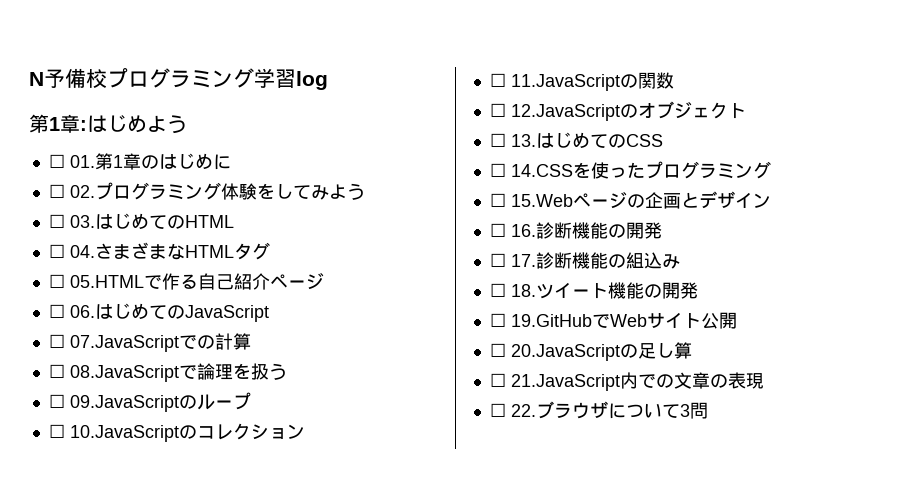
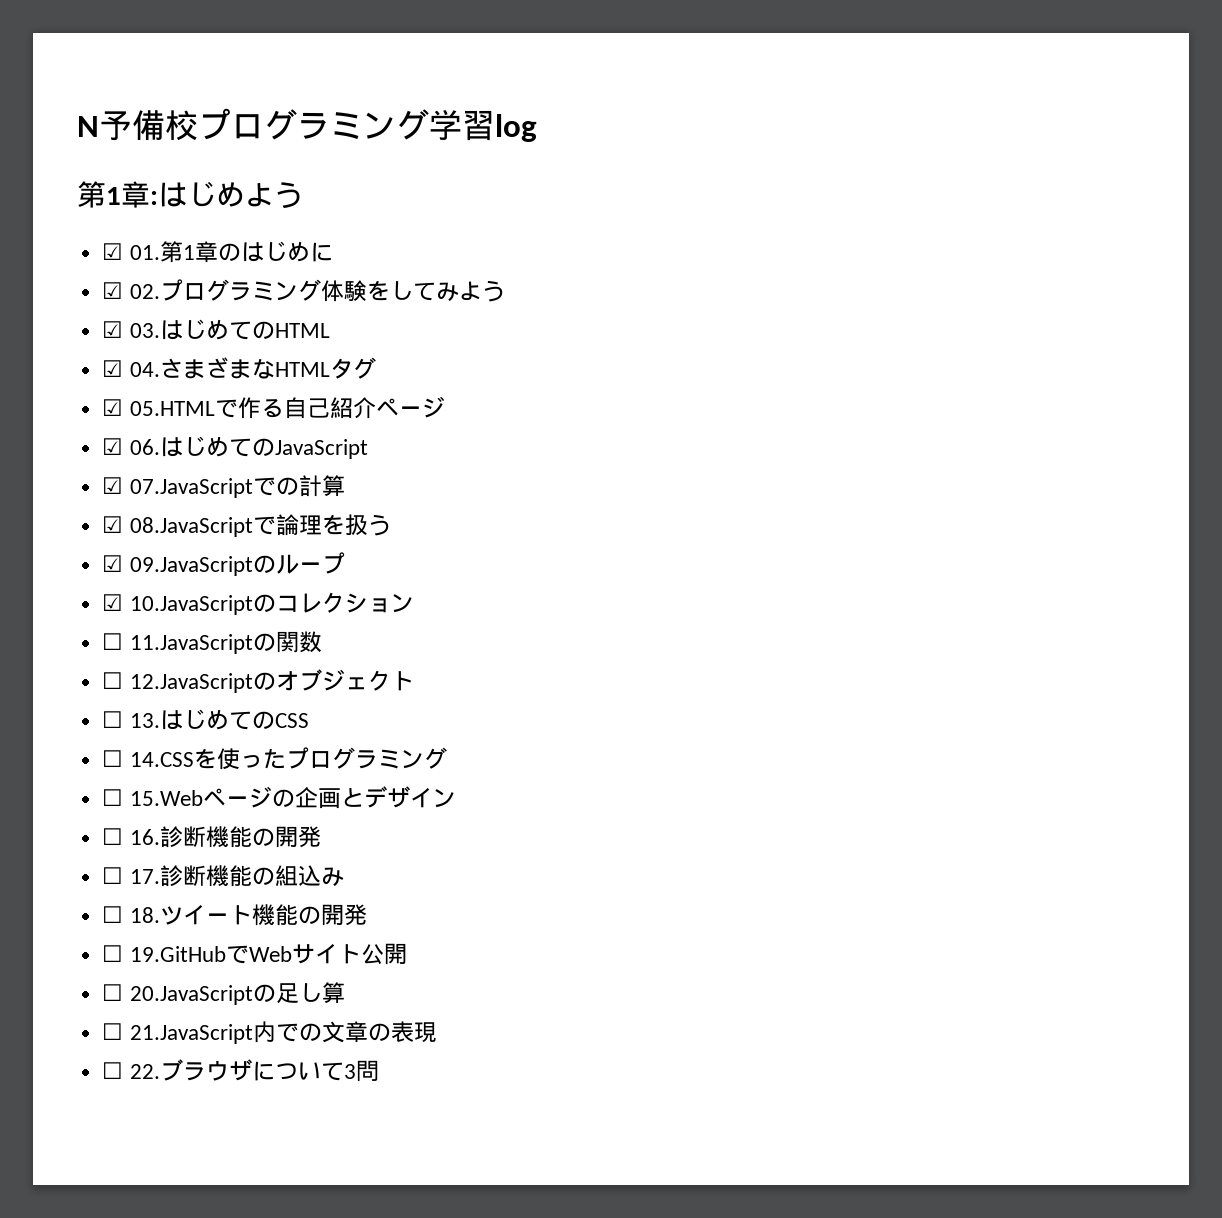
- ☐ 01.第1章のはじめに
+ ☑ 01.第1章のはじめに
- ☐ 02.プログラミング体験をしてみよう
+ ☑ 02.プログラミング体験をしてみよう
- ☐ 03.はじめてのHTML
+ ☑ 03.はじめてのHTML
- ☐ 04.さまざまなHTMLタグ
+ ☑ 04.さまざまなHTMLタグ
- ☐ 05.HTMLで作る自己紹介ページ
+ ☑ 05.HTMLで作る自己紹介ページ
- ☐ 06.はじめてのJavaScript
+ ☑ 06.はじめてのJavaScript
- ☐ 07.JavaScriptでの計算
+ ☑ 07.JavaScriptでの計算
- ☐ 08.JavaScriptで論理を扱う
+ ☑ 08.JavaScriptで論理を扱う
- ☐ 09.JavaScriptのループ
+ ☑ 09.JavaScriptのループ
- ☐ 10.JavaScriptのコレクション
+ ☑ 10.JavaScriptのコレクション

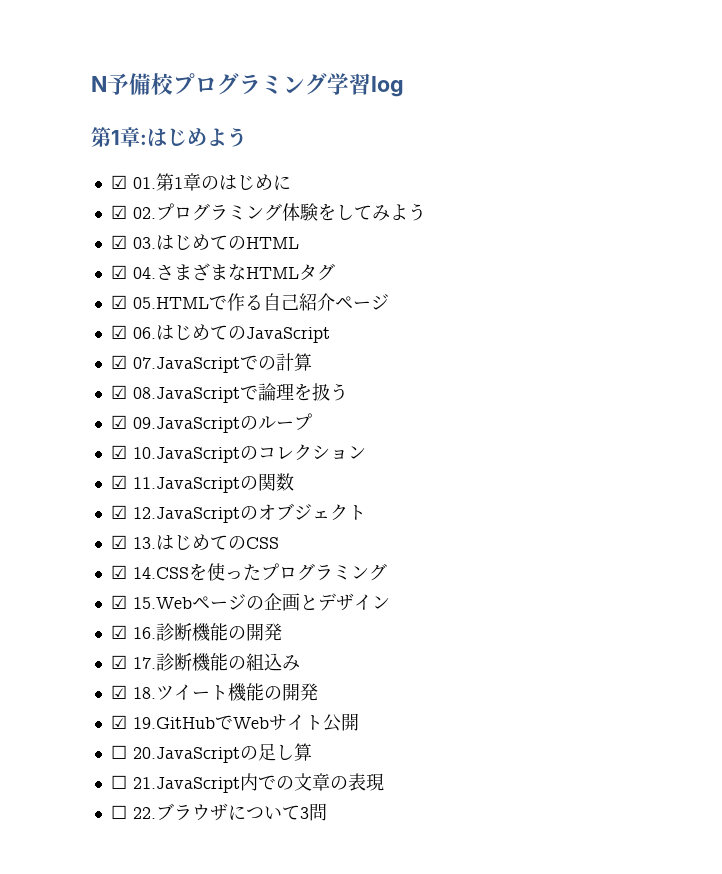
- ☐ 11.JavaScriptの関数
+ ☑ 11.JavaScriptの関数
- ☐ 12.JavaScriptのオブジェクト
+ ☑ 12.JavaScriptのオブジェクト
- ☐ 13.はじめてのCSS
+ ☑ 13.はじめてのCSS
- ☐ 14.CSSを使ったプログラミング
+ ☑ 14.CSSを使ったプログラミング
- ☐ 15.Webページの企画とデザイン
+ ☑ 15.Webページの企画とデザイン
- ☐ 16.診断機能の開発
+ ☑ 16.診断機能の開発
- ☐ 17.診断機能の組込み
+ ☑ 17.診断機能の組込み
- ☐ 18.ツイート機能の開発
+ ☑ 18.ツイート機能の開発
- ☐ 19.GitHubでWebサイト公開
+ ☑ 19.GitHubでWebサイト公開

